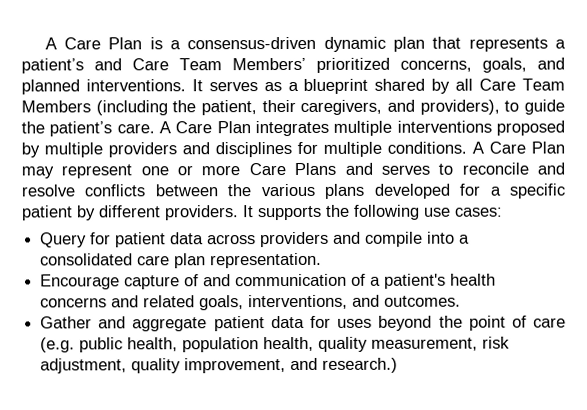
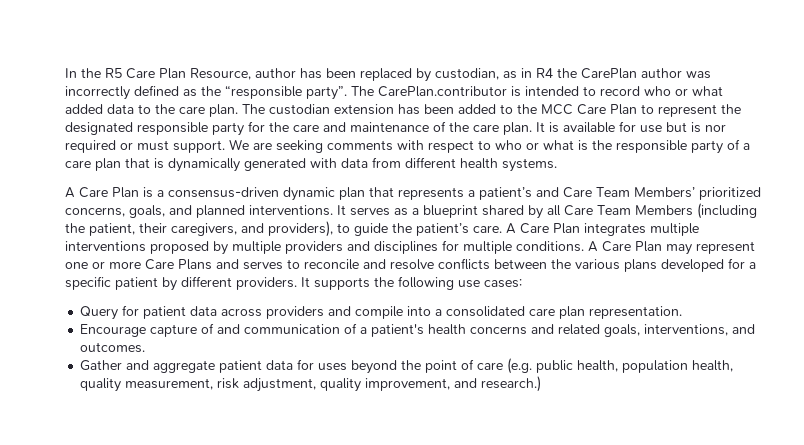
+ In the R5 Care Plan Resource, author has been replaced by custodian, as in R4 the CarePlan author was incorrectly defined as the “responsible party”. The CarePlan.contributor is intended to record who or what added data to the care plan. The custodian extension has been added to the MCC Care Plan to represent the designated responsible party for the care and maintenance of the care plan. It is available for use but is nor required or must support. We are seeking comments with respect to who or what is the responsible party of a care plan that is dynamically generated with data from different health systems.

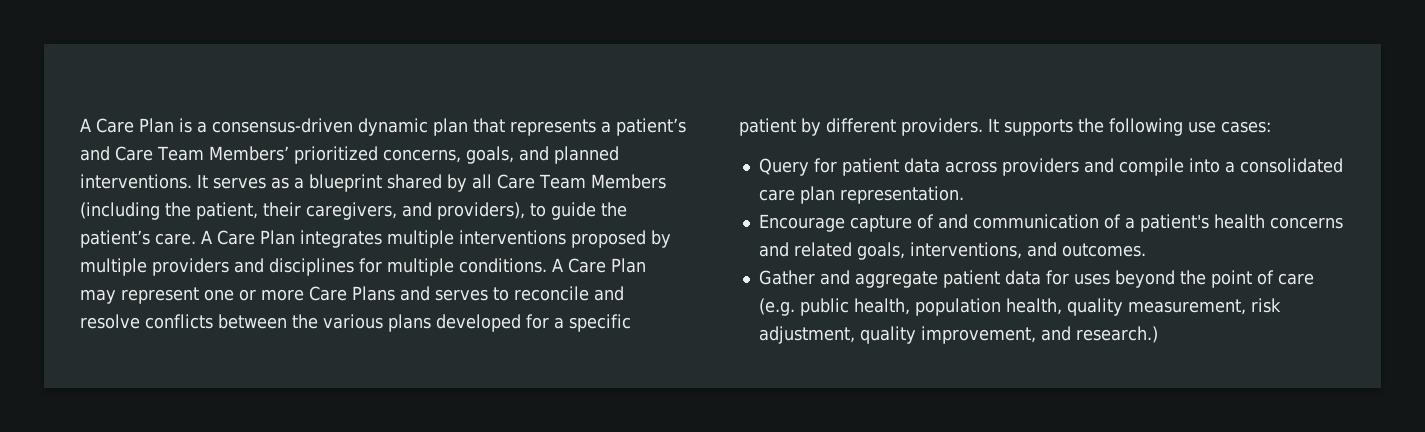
- In the R5 Care Plan Resource, author has been replaced by custodian, as in R4 the CarePlan author was incorrectly defined as the “responsible party”. The CarePlan.contributor is intended to record who or what added data to the care plan. The custodian extension has been added to the MCC Care Plan to represent the designated responsible party for the care and maintenance of the care plan. It is available for use but is nor required or must support. We are seeking comments with respect to who or what is the responsible party of a care plan that is dynamically generated with data from different health systems.

